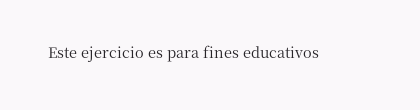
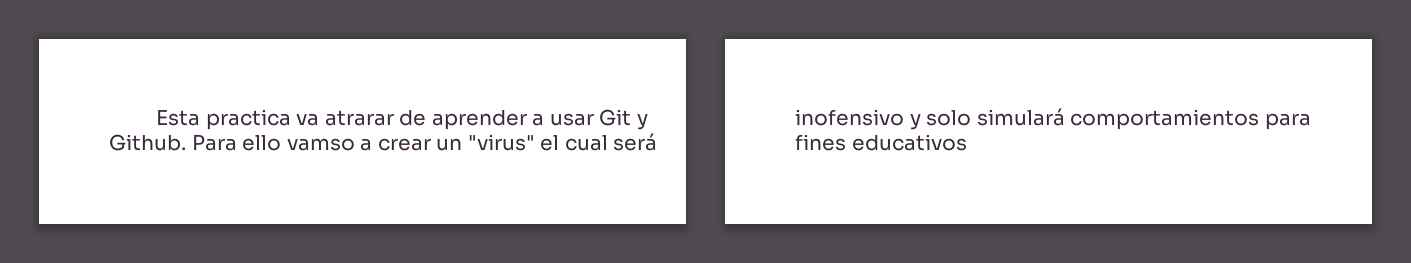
- Este ejercicio es para fines educativos
+ Esta practica va atrarar de aprender a usar Git y Github. Para ello vamso a crear un "virus" el cual será inofensivo y solo simulará comportamientos para fines educativos

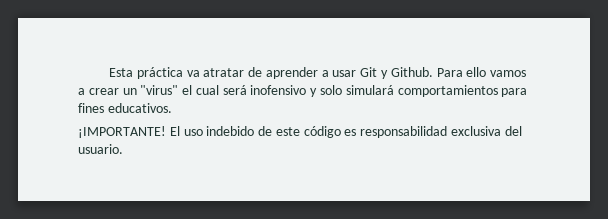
- Esta practica va atrarar de aprender a usar Git y Github.
+ Esta práctica va atratar de aprender a usar Git y Github.
- Para ello vamso a crear un "virus" el cual será inofensivo y solo simulará comportamientos para fines educativos
+ Para ello vamos a crear un "virus" el cual será inofensivo y solo simulará comportamientos para fines educativos.
+ ¡IMPORTANTE! El uso indebido de este código es responsabilidad exclusiva del usuario.

